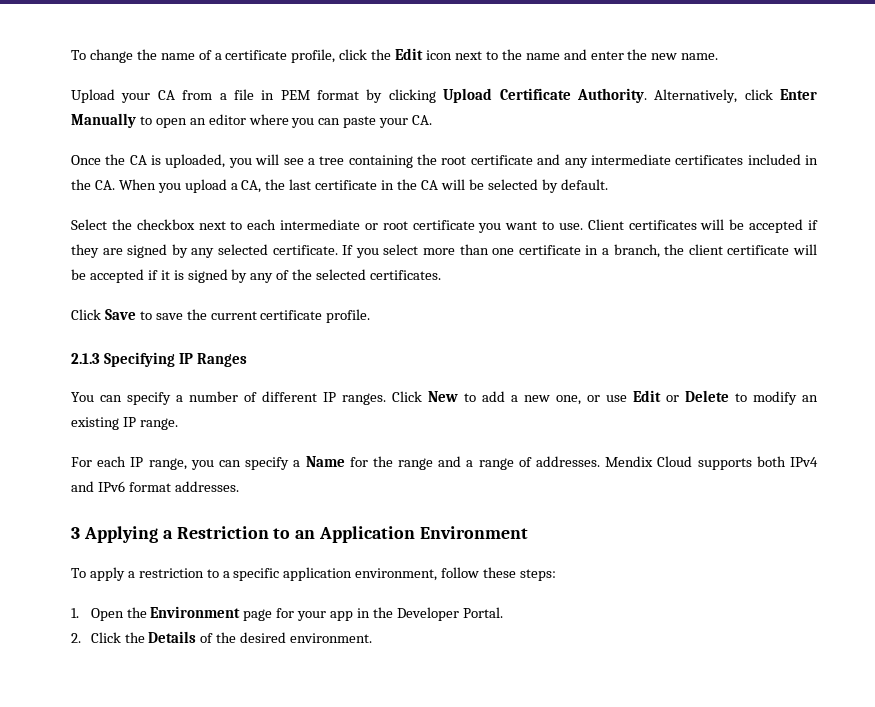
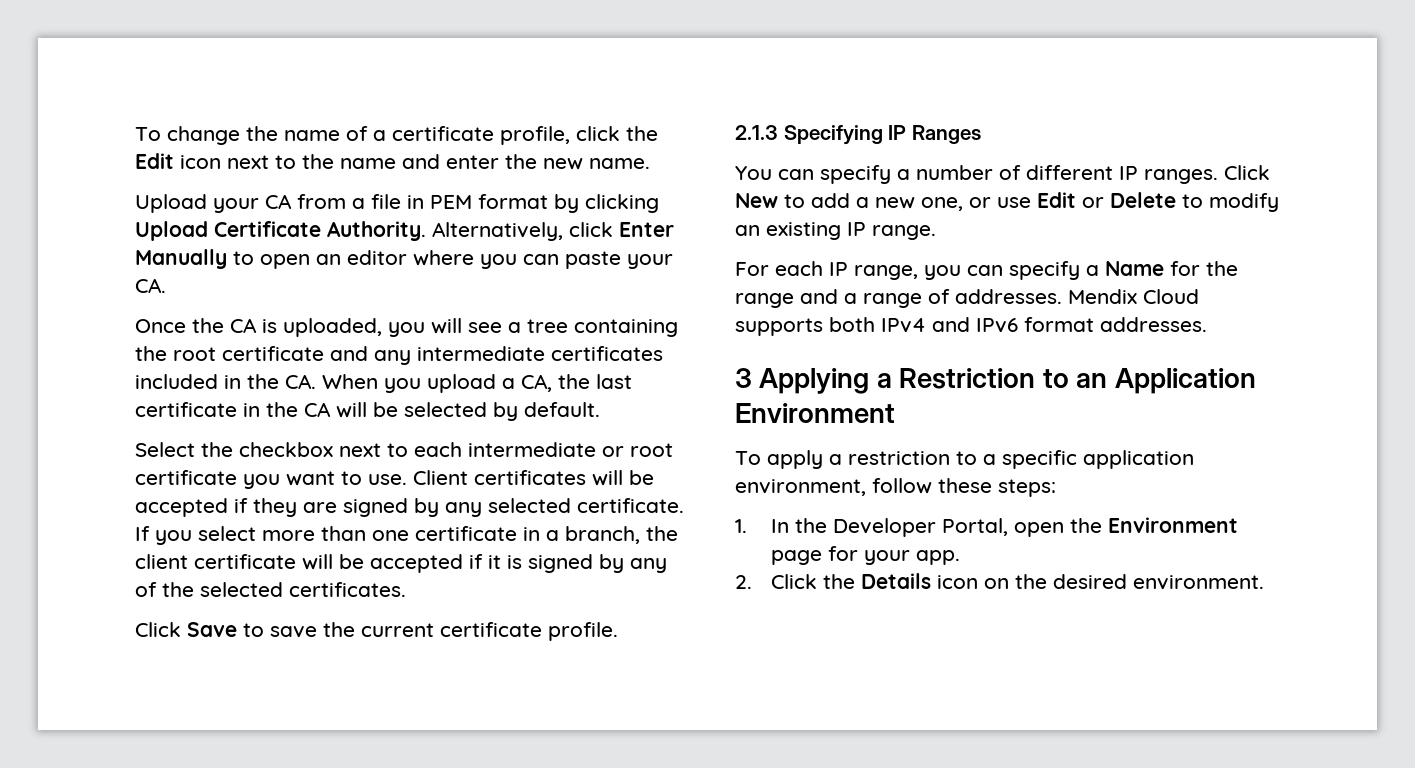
- 1. Open the Environment page for your app in the Developer Portal.
+ 1. In the Developer Portal, open the Environment page for your app.
- 2. Click the Details of the desired environment.
+ 2. Click the Details icon on the desired environment.

